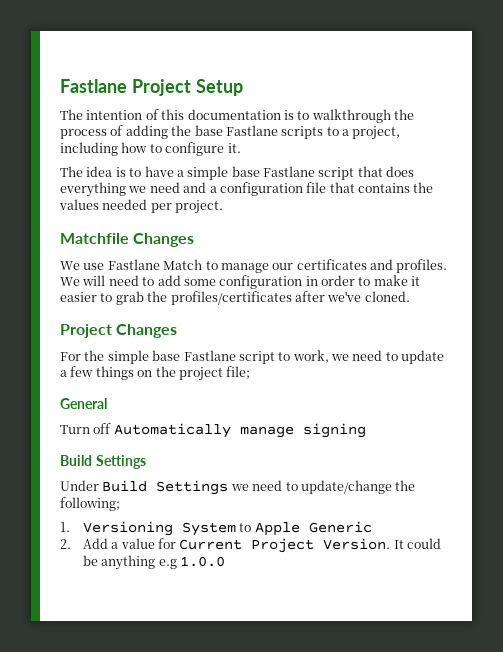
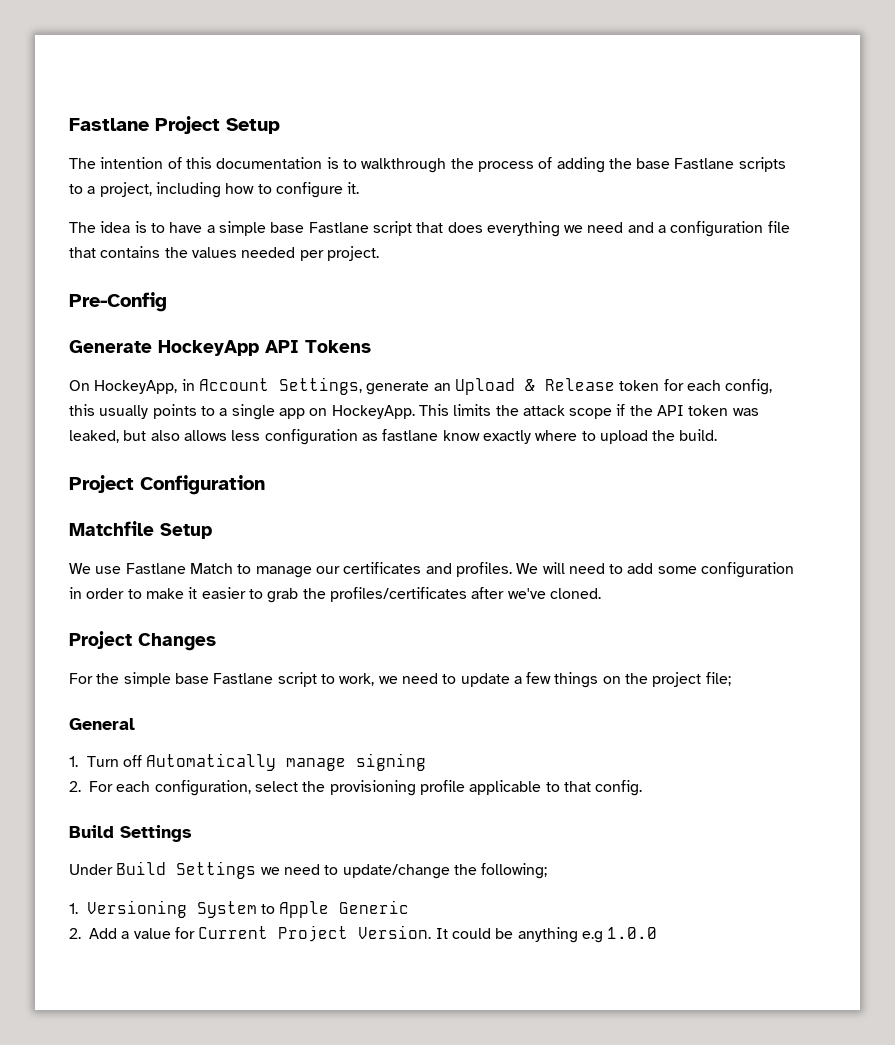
+ Pre-Config
+ Generate HockeyApp API Tokens
+ On HockeyApp, in Account Settings, generate an Upload & Release token for each config, this usually points to a single app on HockeyApp. This limits the attack scope if the API token was leaked, but also allows less configuration as fastlane know exactly where to upload the build.
+ Project Configuration
- Matchfile Changes
+ Matchfile Setup
- Turn off Automatically manage signing
+ 1. Turn off Automatically manage signing
+ 2. For each configuration, select the provisioning profile applicable to that config.

